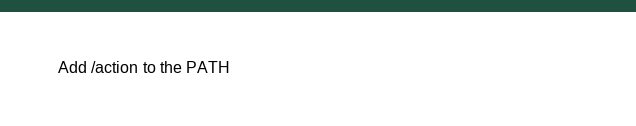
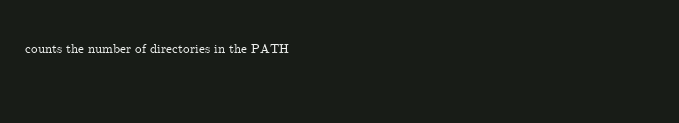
- Add /action to the PATH
+ counts the number of directories in the PATH

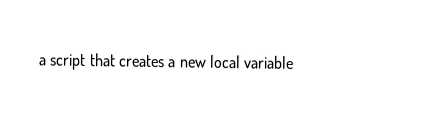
- counts the number of directories in the PATH
+ a script that creates a new local variable

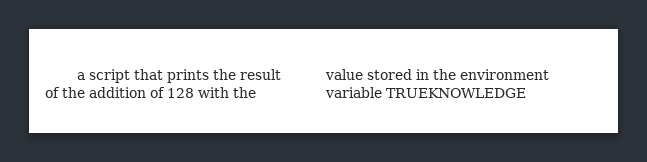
- a script that creates a new local variable
+ a script that prints the result of the addition of 128 with the value stored in the environment variable TRUEKNOWLEDGE

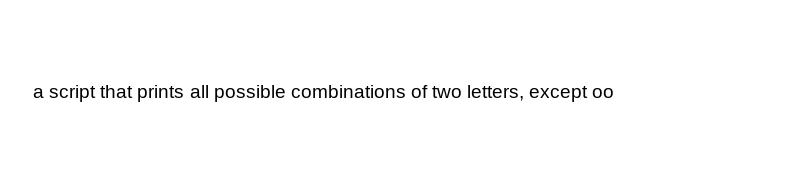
- a script that prints the result of the addition of 128 with the value stored in the environment variable TRUEKNOWLEDGE
+ a script that prints all possible combinations of two letters, except oo

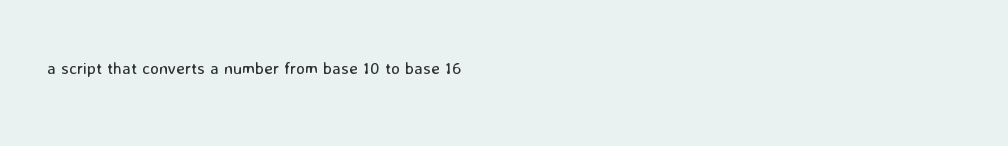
- a script that prints all possible combinations of two letters, except oo
+ a script that converts a number from base 10 to base 16

